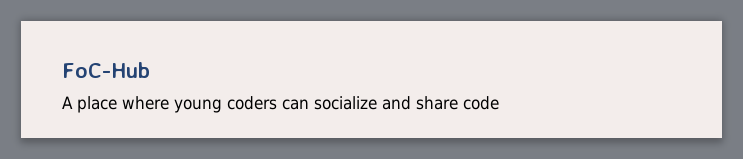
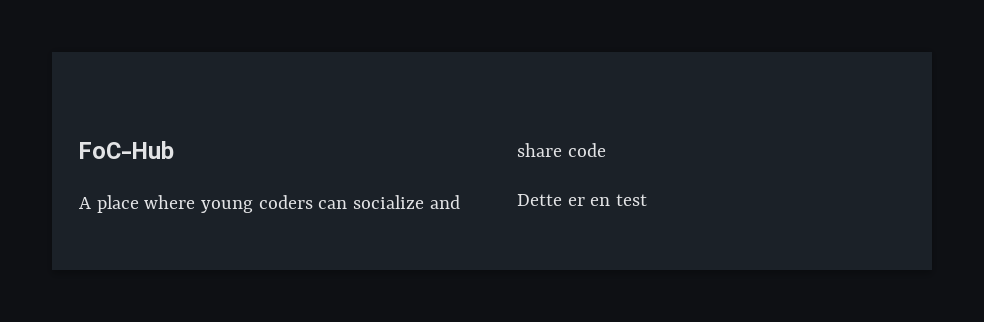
+ Dette er en test

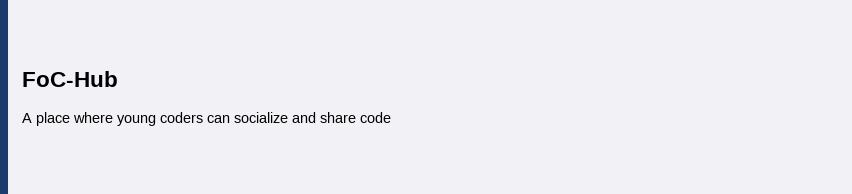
- Dette er en test

